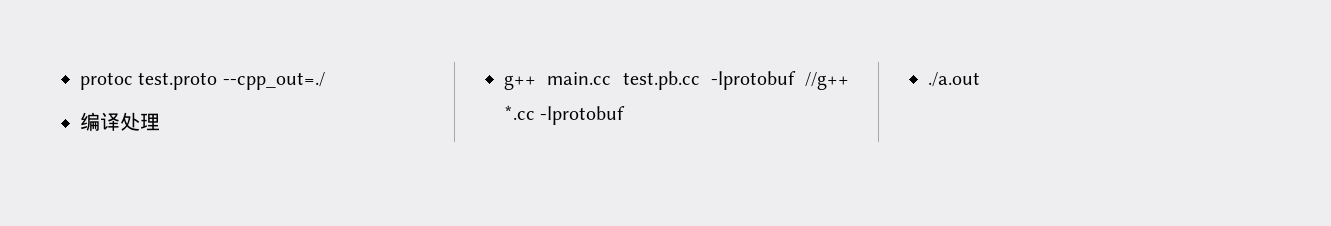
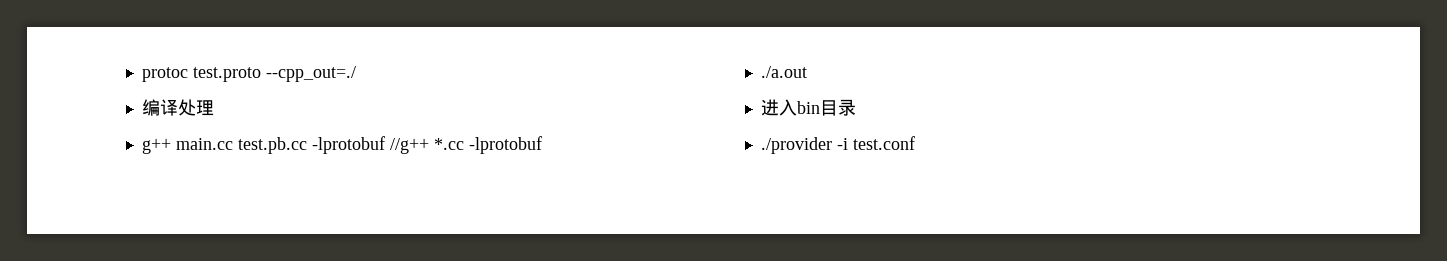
+ 进入bin目录
+ ./provider -i test.conf

